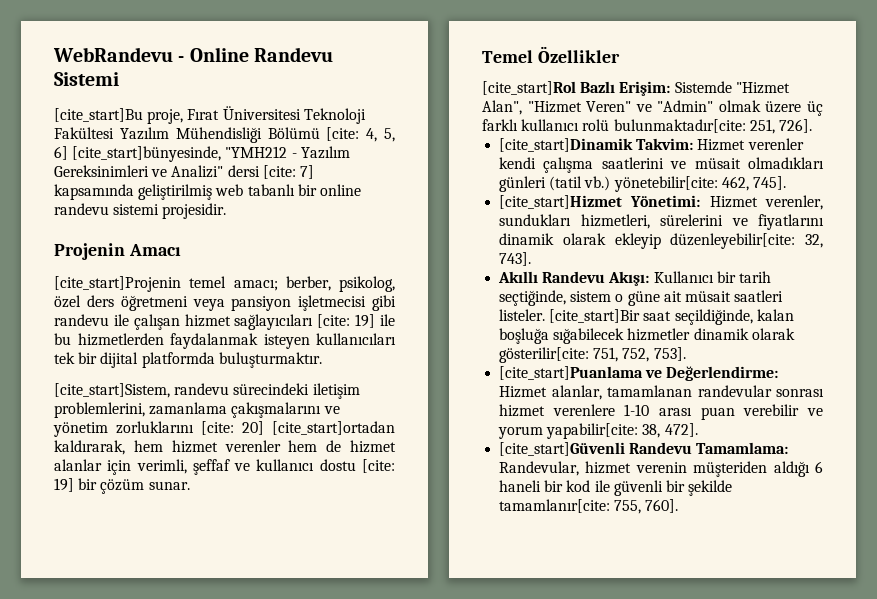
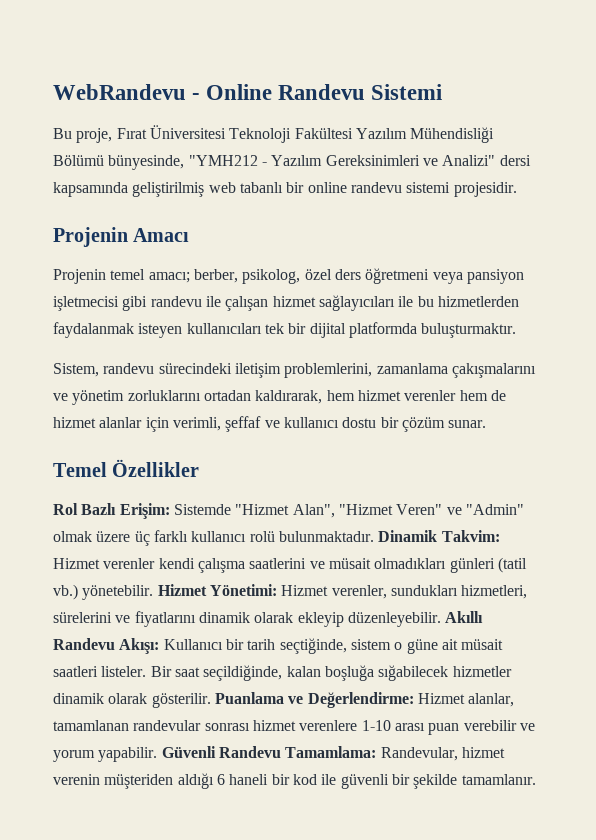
- [cite_start]Bu proje, Fırat Üniversitesi Teknoloji Fakültesi Yazılım Mühendisliği Bölümü [cite: 4, 5, 6] [cite_start]bünyesinde, "YMH212 - Yazılım Gereksinimleri ve Analizi" dersi [cite: 7] kapsamında geliştirilmiş web tabanlı bir online randevu sistemi projesidir.
+ Bu proje, Fırat Üniversitesi Teknoloji Fakültesi Yazılım Mühendisliği Bölümü bünyesinde, "YMH212 - Yazılım Gereksinimleri ve Analizi" dersi kapsamında geliştirilmiş web tabanlı bir online randevu sistemi projesidir.
- [cite_start]Projenin temel amacı; berber, psikolog, özel ders öğretmeni veya pansiyon işletmecisi gibi randevu ile çalışan hizmet sağlayıcıları [cite: 19] ile bu hizmetlerden faydalanmak isteyen kullanıcıları tek bir dijital platformda buluşturmaktır.
+ Projenin temel amacı; berber, psikolog, özel ders öğretmeni veya pansiyon işletmecisi gibi randevu ile çalışan hizmet sağlayıcıları ile bu hizmetlerden faydalanmak isteyen kullanıcıları tek bir dijital platformda buluşturmaktır.
- [cite_start]Sistem, randevu sürecindeki iletişim problemlerini, zamanlama çakışmalarını ve yönetim zorluklarını [cite: 20] [cite_start]ortadan kaldırarak, hem hizmet verenler hem de hizmet alanlar için verimli, şeffaf ve kullanıcı dostu [cite: 19] bir çözüm sunar.
+ Sistem, randevu sürecindeki iletişim problemlerini, zamanlama çakışmalarını ve yönetim zorluklarını ortadan kaldırarak, hem hizmet verenler hem de hizmet alanlar için verimli, şeffaf ve kullanıcı dostu bir çözüm sunar.
- [cite_start]Rol Bazlı Erişim: Sistemde "Hizmet Alan", "Hizmet Veren" ve "Admin" olmak üzere üç farklı kullanıcı rolü bulunmaktadır[cite: 251, 726].
- [cite_start]Dinamik Takvim: Hizmet verenler kendi çalışma saatlerini ve müsait olmadıkları günleri (tatil vb.) yönetebilir[cite: 462, 745].
- [cite_start]Hizmet Yönetimi: Hizmet verenler, sundukları hizmetleri, sürelerini ve fiyatlarını dinamik olarak ekleyip düzenleyebilir[cite: 32, 743].
- Akıllı Randevu Akışı: Kullanıcı bir tarih seçtiğinde, sistem o güne ait müsait saatleri listeler.
+ Rol Bazlı Erişim: Sistemde "Hizmet Alan", "Hizmet Veren" ve "Admin" olmak üzere üç farklı kullanıcı rolü bulunmaktadır. Dinamik Takvim: Hizmet verenler kendi çalışma saatlerini ve müsait olmadıkları günleri (tatil vb.) yönetebilir. Hizmet Yönetimi: Hizmet verenler, sundukları hizmetleri, sürelerini ve fiyatlarını dinamik olarak ekleyip düzenleyebilir. Akıllı Randevu Akışı: Kullanıcı bir tarih seçtiğinde, sistem o güne ait müsait saatleri listeler.
- [cite_start]Bir saat seçildiğinde, kalan boşluğa sığabilecek hizmetler dinamik olarak gösterilir[cite: 751, 752, 753].
- [cite_start]Puanlama ve Değerlendirme: Hizmet alanlar, tamamlanan randevular sonrası hizmet verenlere 1-10 arası puan verebilir ve yorum yapabilir[cite: 38, 472].
- [cite_start]Güvenli Randevu Tamamlama: Randevular, hizmet verenin müşteriden aldığı 6 haneli bir kod ile güvenli bir şekilde tamamlanır[cite: 755, 760].
+ Bir saat seçildiğinde, kalan boşluğa sığabilecek hizmetler dinamik olarak gösterilir. Puanlama ve Değerlendirme: Hizmet alanlar, tamamlanan randevular sonrası hizmet verenlere 1-10 arası puan verebilir ve yorum yapabilir. Güvenli Randevu Tamamlama: Randevular, hizmet verenin müşteriden aldığı 6 haneli bir kod ile güvenli bir şekilde tamamlanır.

